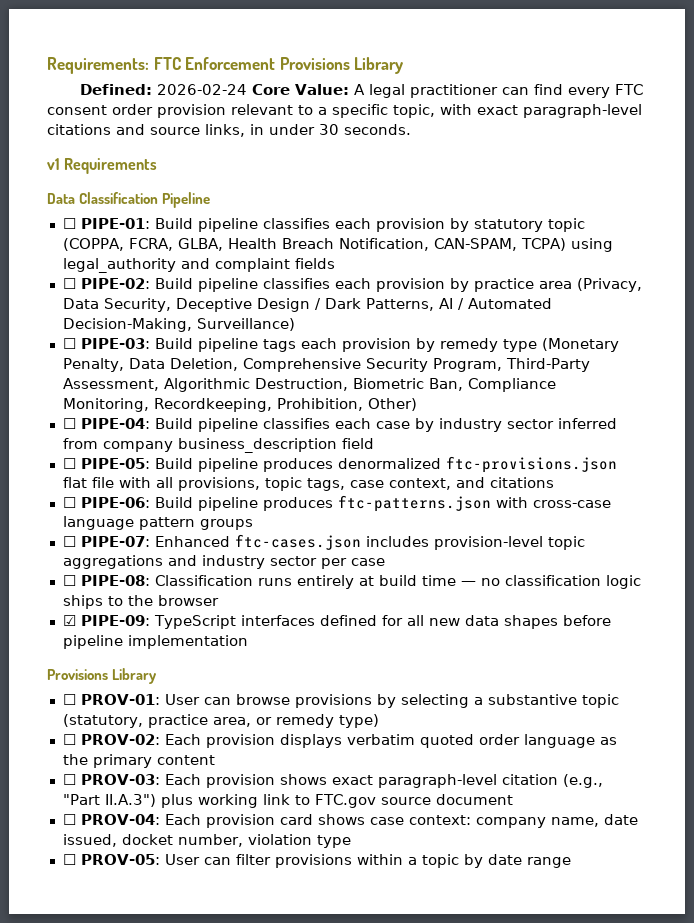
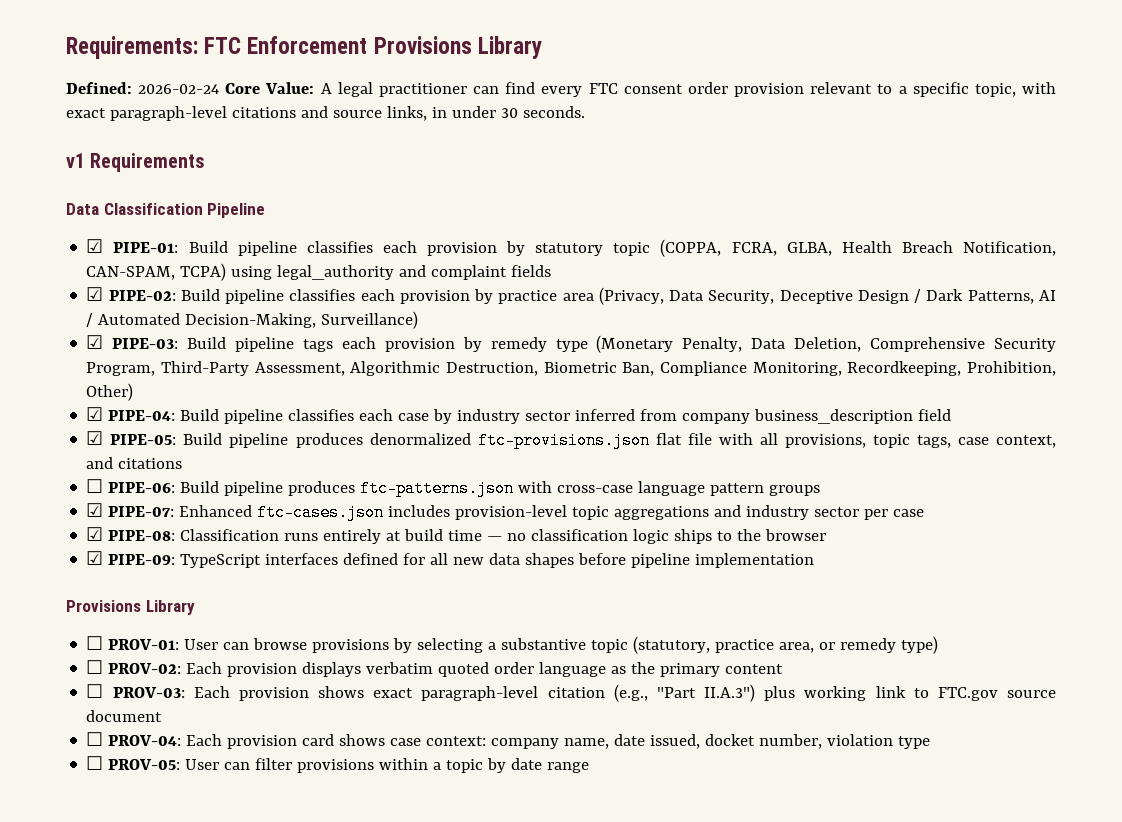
- ☐ PIPE-01: Build pipeline classifies each provision by statutory topic (COPPA, FCRA, GLBA, Health Breach Notification, CAN-SPAM, TCPA) using legal_authority and complaint fields
+ ☑ PIPE-01: Build pipeline classifies each provision by statutory topic (COPPA, FCRA, GLBA, Health Breach Notification, CAN-SPAM, TCPA) using legal_authority and complaint fields
- ☐ PIPE-02: Build pipeline classifies each provision by practice area (Privacy, Data Security, Deceptive Design / Dark Patterns, AI / Automated Decision-Making, Surveillance)
+ ☑ PIPE-02: Build pipeline classifies each provision by practice area (Privacy, Data Security, Deceptive Design / Dark Patterns, AI / Automated Decision-Making, Surveillance)
- ☐ PIPE-03: Build pipeline tags each provision by remedy type (Monetary Penalty, Data Deletion, Comprehensive Security Program, Third-Party Assessment, Algorithmic Destruction, Biometric Ban, Compliance Monitoring, Recordkeeping, Prohibition, Other)
+ ☑ PIPE-03: Build pipeline tags each provision by remedy type (Monetary Penalty, Data Deletion, Comprehensive Security Program, Third-Party Assessment, Algorithmic Destruction, Biometric Ban, Compliance Monitoring, Recordkeeping, Prohibition, Other)
- ☐ PIPE-04: Build pipeline classifies each case by industry sector inferred from company business_description field
+ ☑ PIPE-04: Build pipeline classifies each case by industry sector inferred from company business_description field
- ☐ PIPE-05: Build pipeline produces denormalized ftc-provisions.json flat file with all provisions, topic tags, case context, and citations
+ ☑ PIPE-05: Build pipeline produces denormalized ftc-provisions.json flat file with all provisions, topic tags, case context, and citations
- ☐ PIPE-07: Enhanced ftc-cases.json includes provision-level topic aggregations and industry sector per case
+ ☑ PIPE-07: Enhanced ftc-cases.json includes provision-level topic aggregations and industry sector per case
- ☐ PIPE-08: Classification runs entirely at build time — no classification logic ships to the browser
+ ☑ PIPE-08: Classification runs entirely at build time — no classification logic ships to the browser

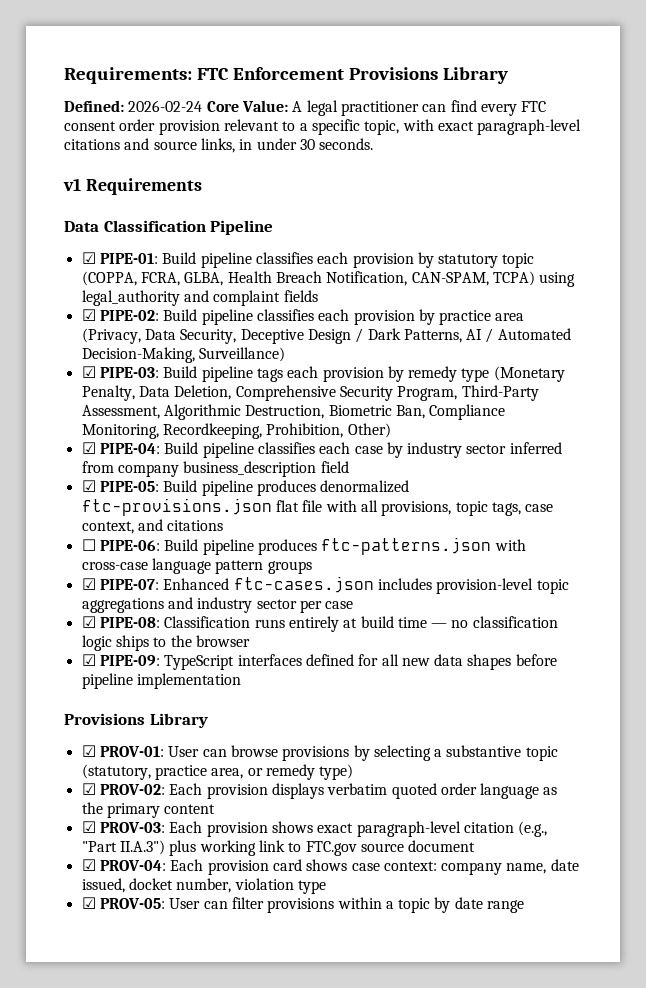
- ☐ PROV-01: User can browse provisions by selecting a substantive topic (statutory, practice area, or remedy type)
+ ☑ PROV-01: User can browse provisions by selecting a substantive topic (statutory, practice area, or remedy type)
- ☐ PROV-02: Each provision displays verbatim quoted order language as the primary content
+ ☑ PROV-02: Each provision displays verbatim quoted order language as the primary content
- ☐ PROV-03: Each provision shows exact paragraph-level citation (e.g., "Part II.A.3") plus working link to FTC.gov source document
+ ☑ PROV-03: Each provision shows exact paragraph-level citation (e.g., "Part II.A.3") plus working link to FTC.gov source document
- ☐ PROV-04: Each provision card shows case context: company name, date issued, docket number, violation type
+ ☑ PROV-04: Each provision card shows case context: company name, date issued, docket number, violation type
- ☐ PROV-05: User can filter provisions within a topic by date range
+ ☑ PROV-05: User can filter provisions within a topic by date range

